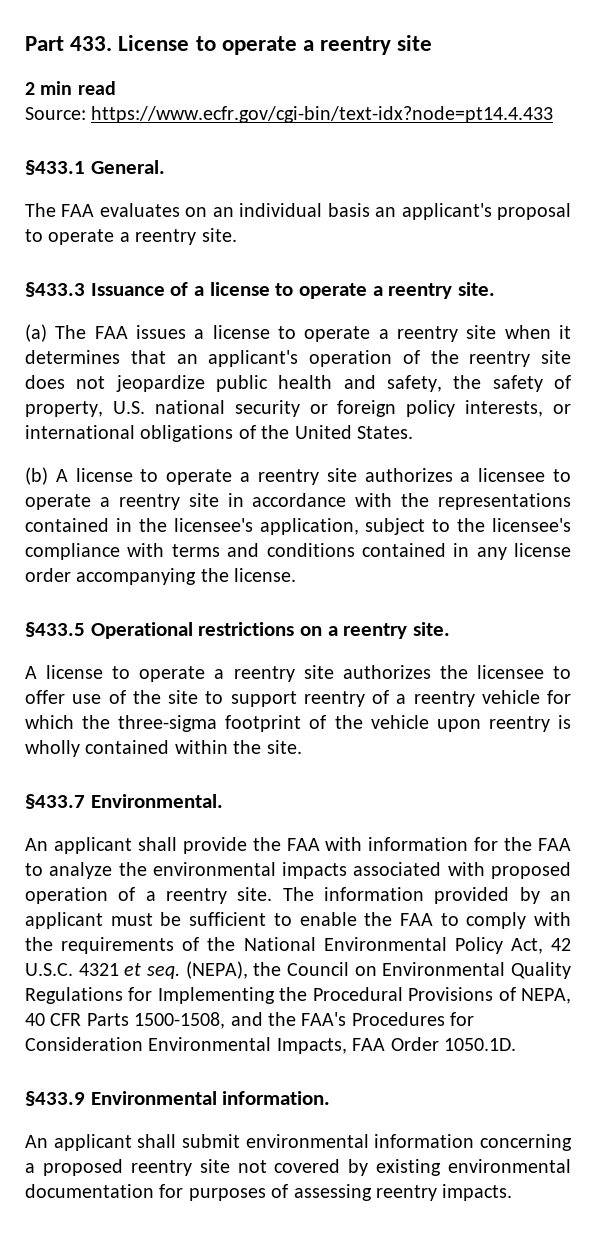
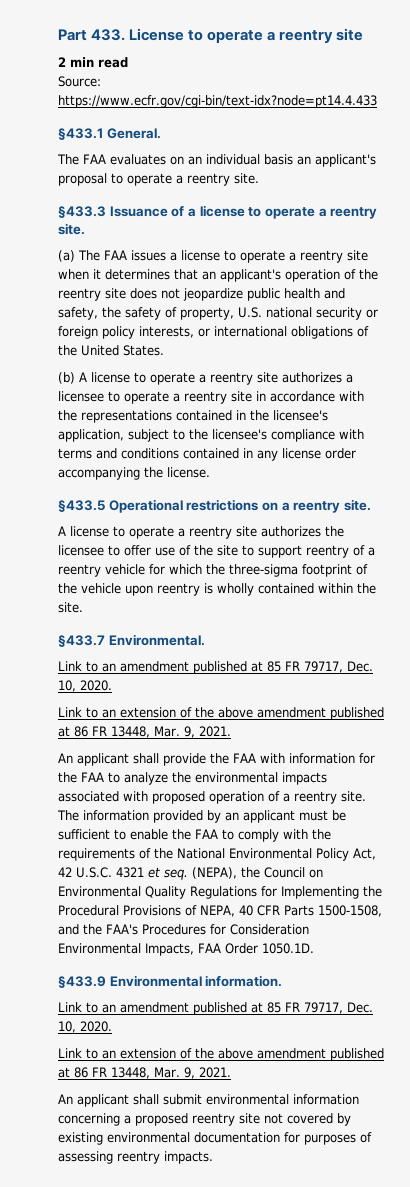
  §433.7 Environmental.
+ Link to an amendment published at 85 FR 79717, Dec. 10, 2020.
+ Link to an extension of the above amendment published at 86 FR 13448, Mar. 9, 2021.
  §433.9 Environmental information.
+ Link to an amendment published at 85 FR 79717, Dec. 10, 2020.
+ Link to an extension of the above amendment published at 86 FR 13448, Mar. 9, 2021.

